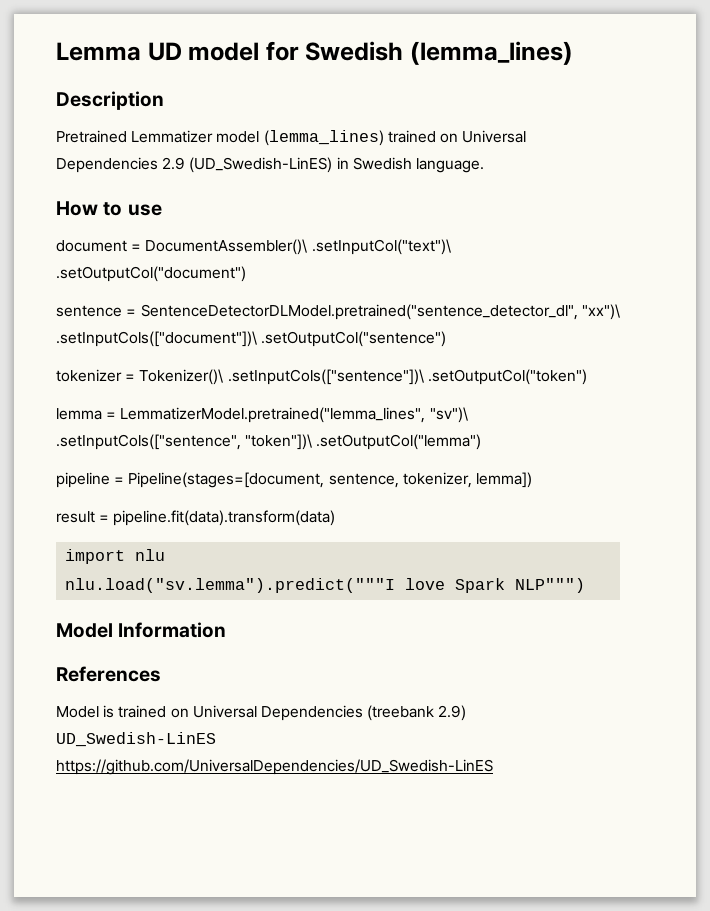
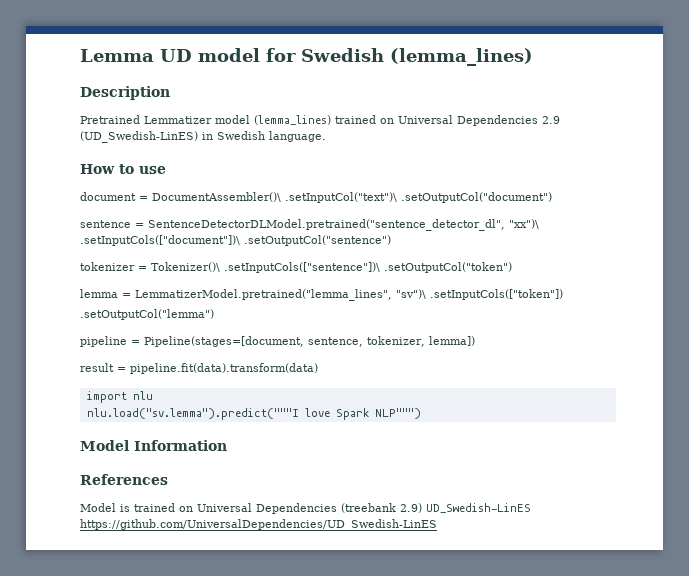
- lemma = LemmatizerModel.pretrained("lemma_lines", "sv")\ .setInputCols(["sentence", "token"])\ .setOutputCol("lemma")
+ lemma = LemmatizerModel.pretrained("lemma_lines", "sv")\ .setInputCols(["token"])
+ .setOutputCol("lemma")

